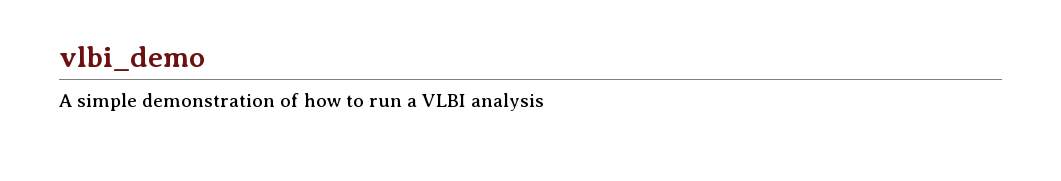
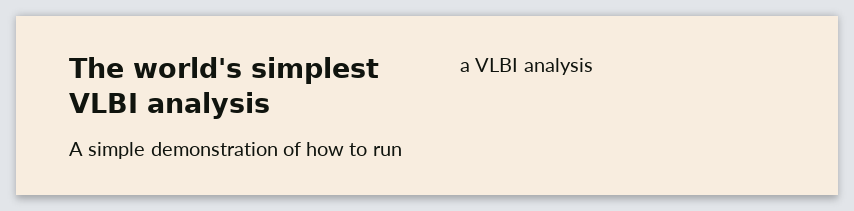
- vlbi_demo
+ The world's simplest VLBI analysis

